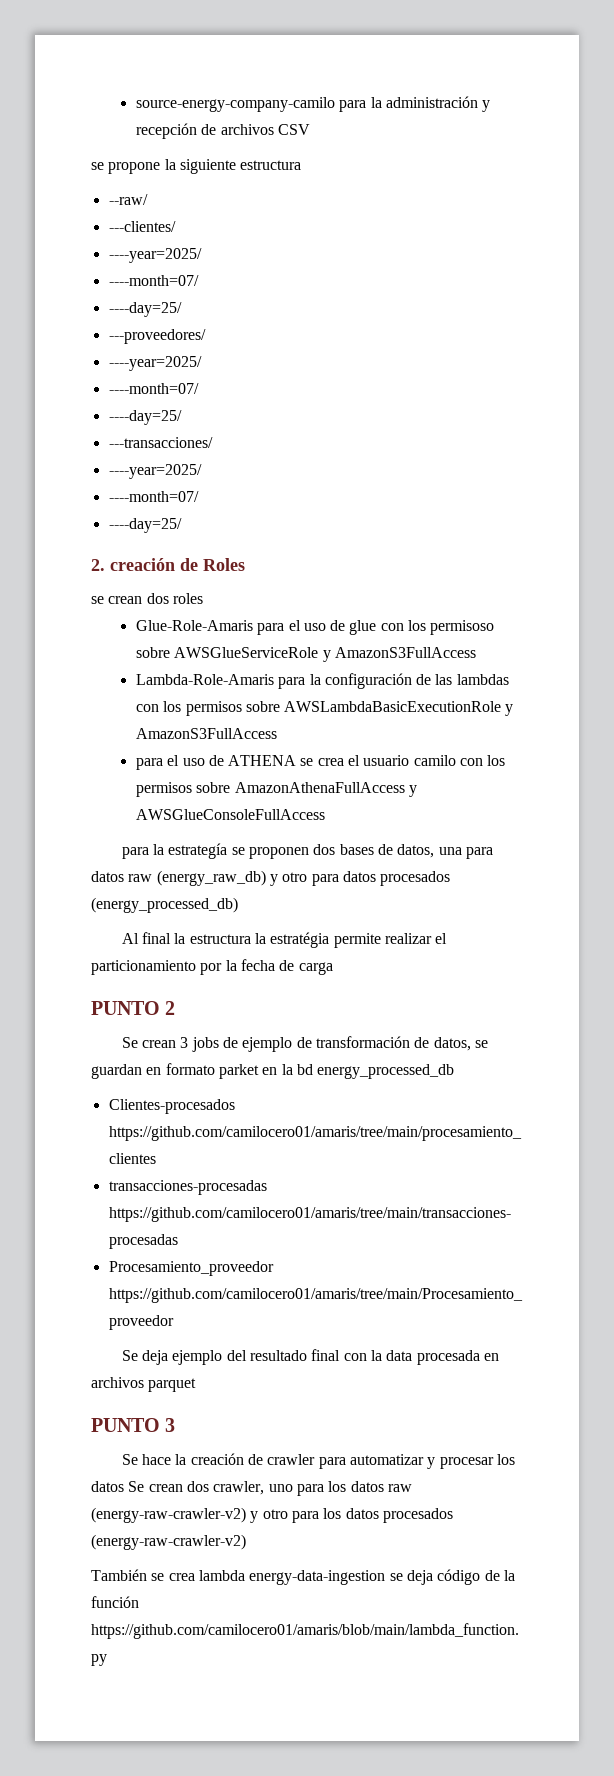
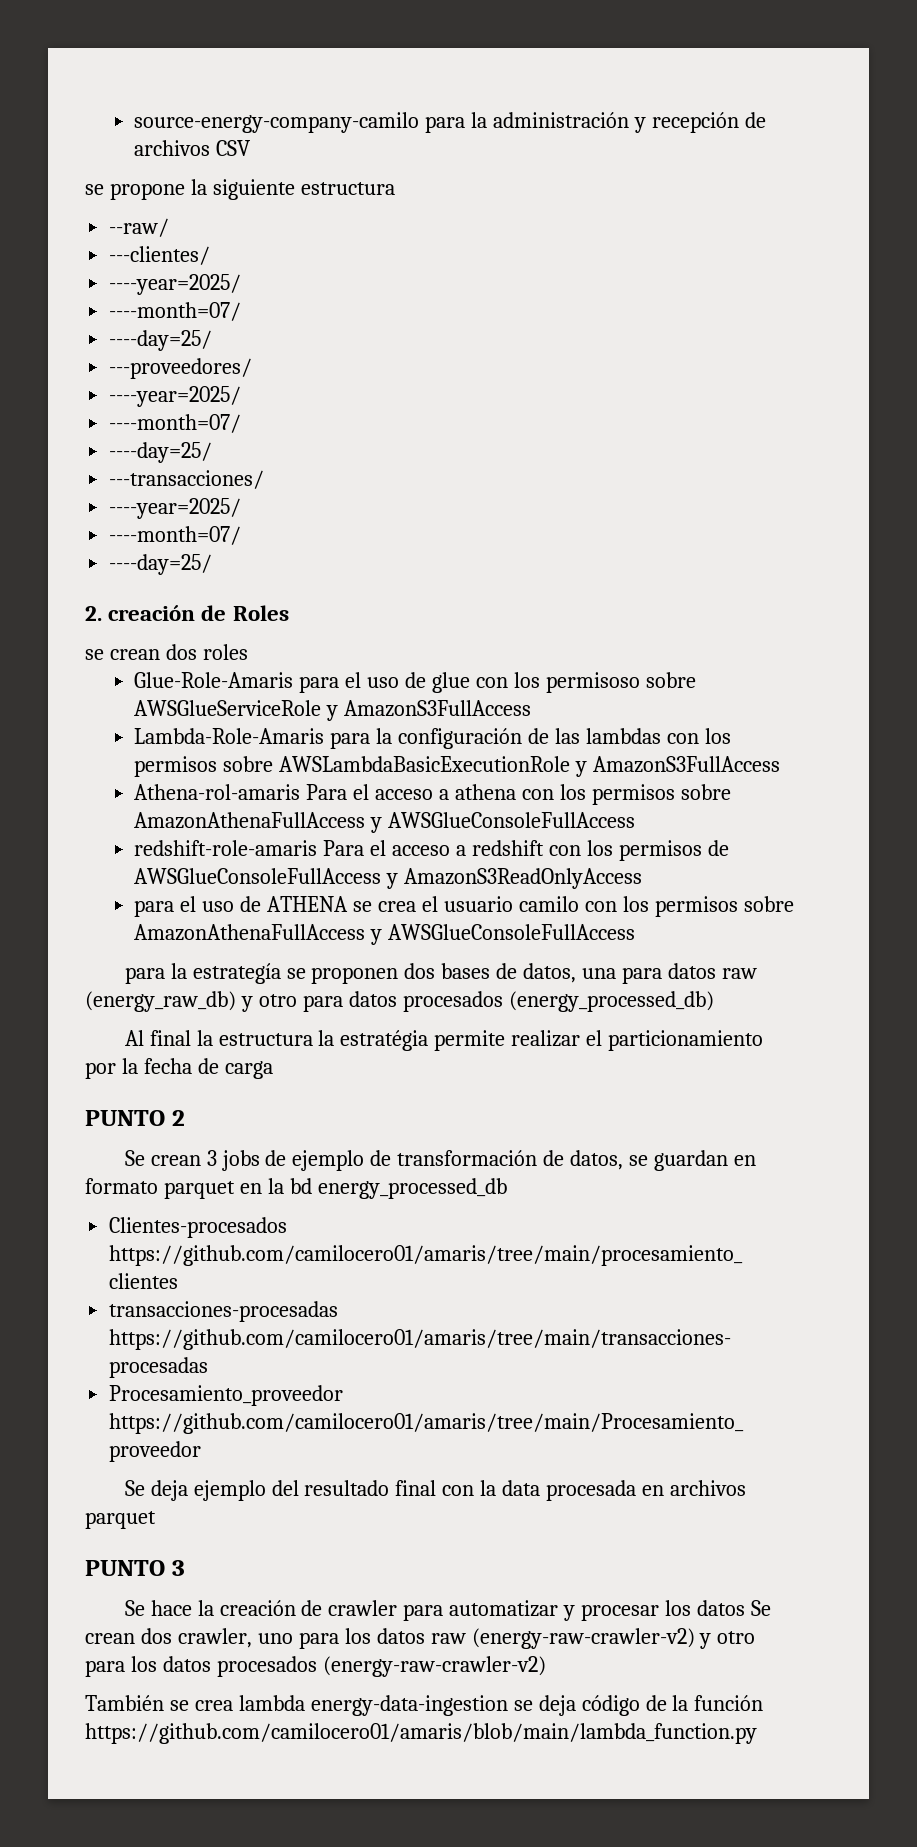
+ Athena-rol-amaris Para el acceso a athena con los permisos sobre AmazonAthenaFullAccess y AWSGlueConsoleFullAccess
+ redshift-role-amaris Para el acceso a redshift con los permisos de AWSGlueConsoleFullAccess y AmazonS3ReadOnlyAccess
- Se crean 3 jobs de ejemplo de transformación de datos, se guardan en formato parket en la bd energy_processed_db
+ Se crean 3 jobs de ejemplo de transformación de datos, se guardan en formato parquet en la bd energy_processed_db

